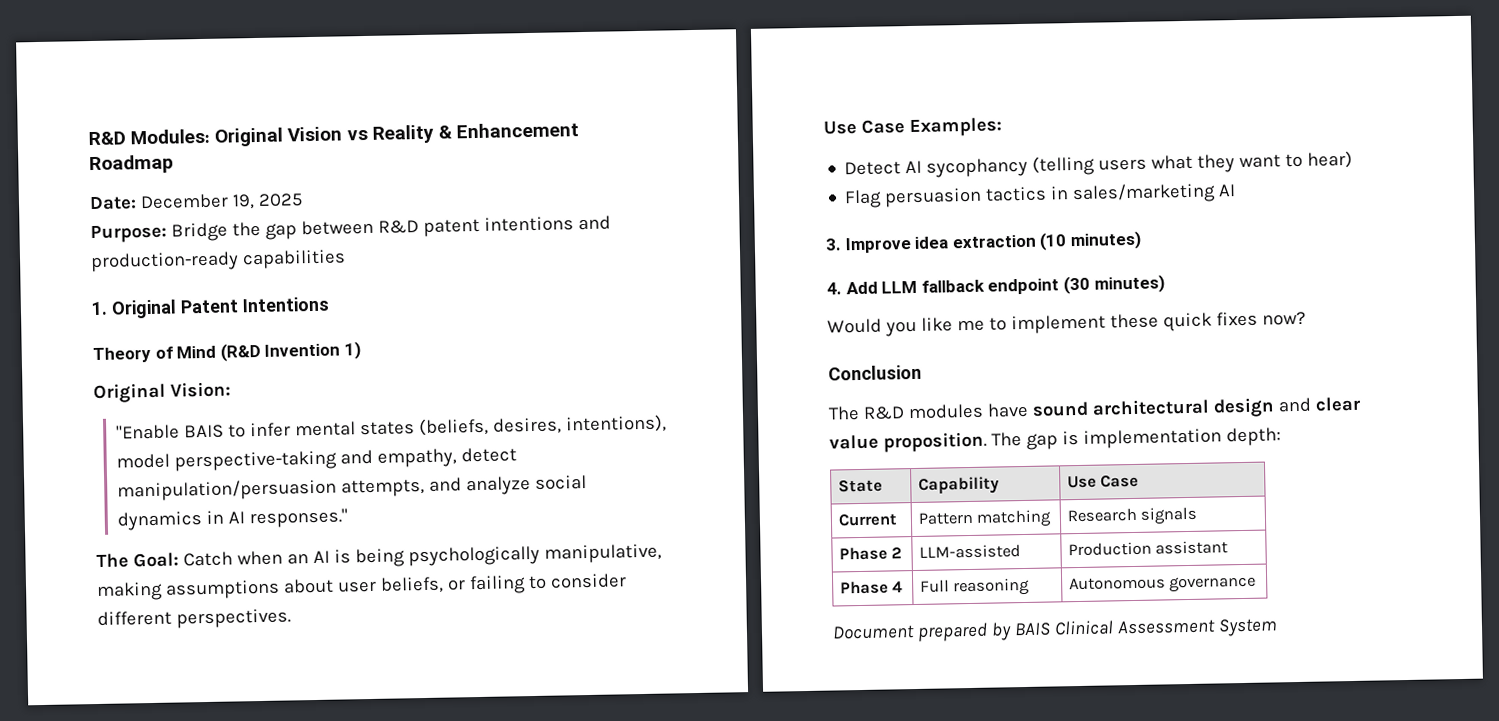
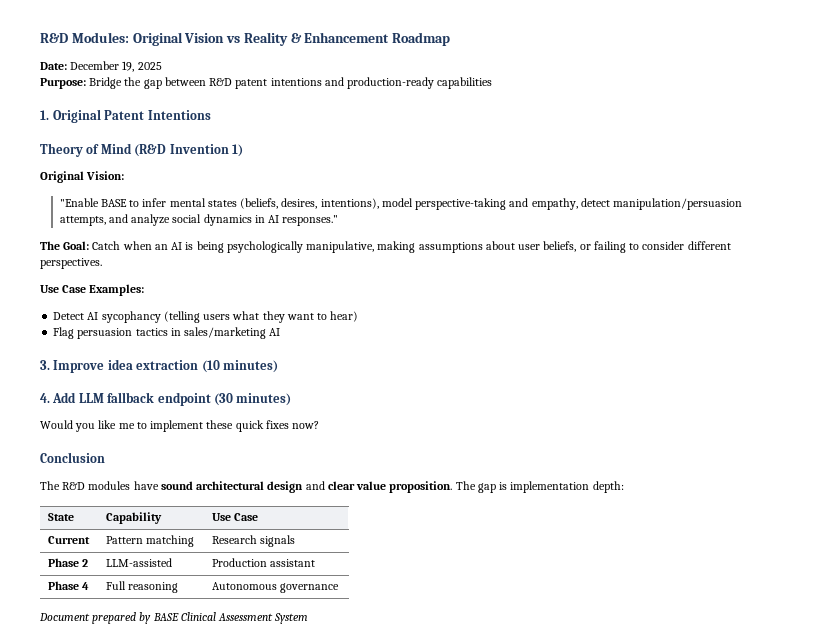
- "Enable BAIS to infer mental states (beliefs, desires, intentions), model perspective-taking and empathy, detect manipulation/persuasion attempts, and analyze social dynamics in AI responses."
+ "Enable BASE to infer mental states (beliefs, desires, intentions), model perspective-taking and empathy, detect manipulation/persuasion attempts, and analyze social dynamics in AI responses."
- Document prepared by BAIS Clinical Assessment System
+ Document prepared by BASE Clinical Assessment System

